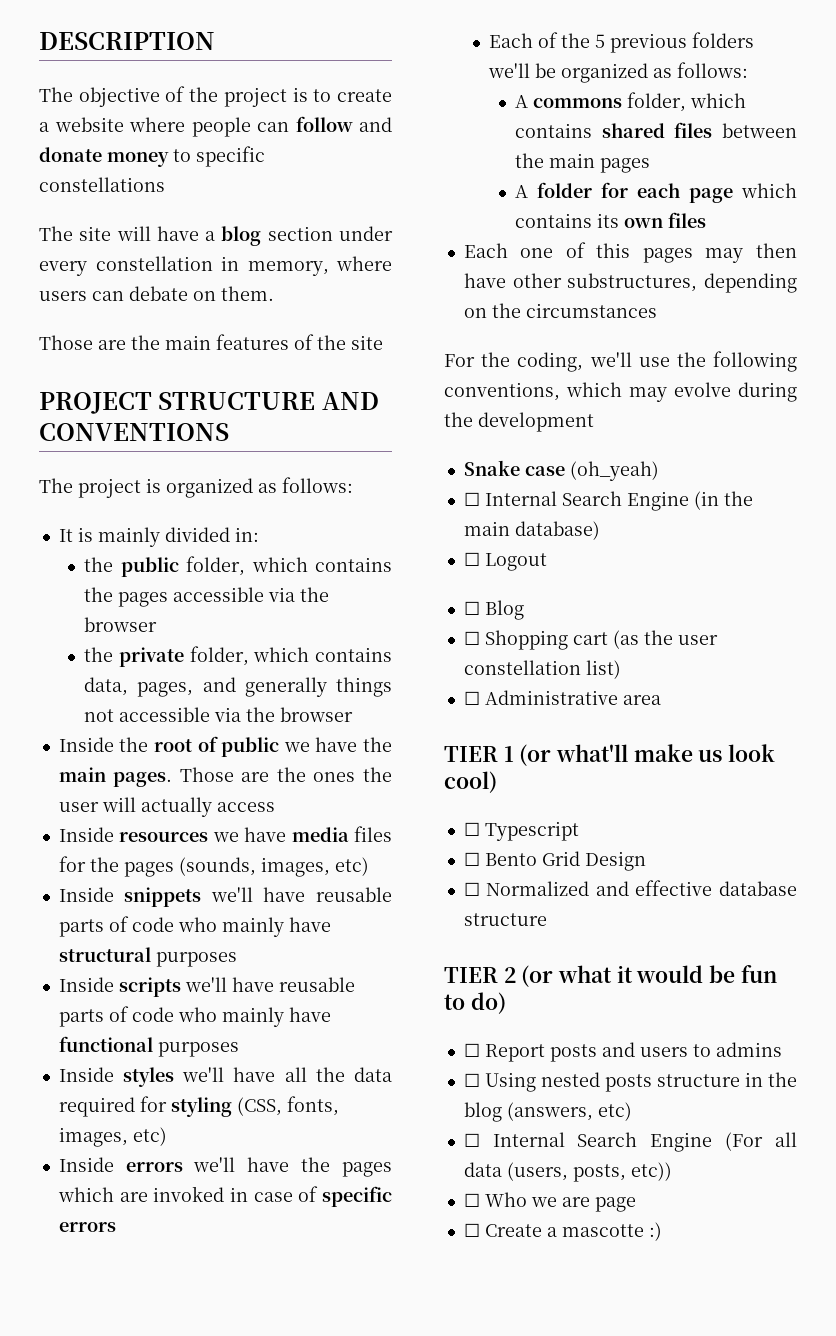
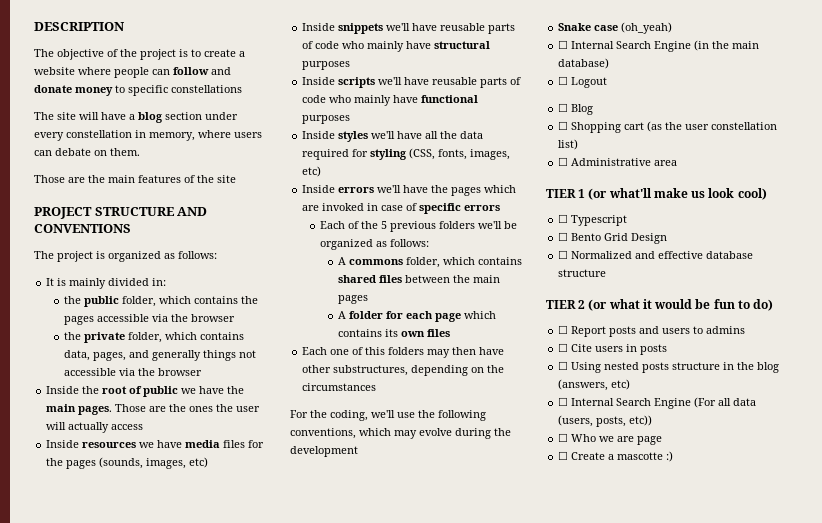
- Each one of this pages may then have other substructures, depending on the circumstances
+ Each one of this folders may then have other substructures, depending on the circumstances
+ ☐ Cite users in posts

